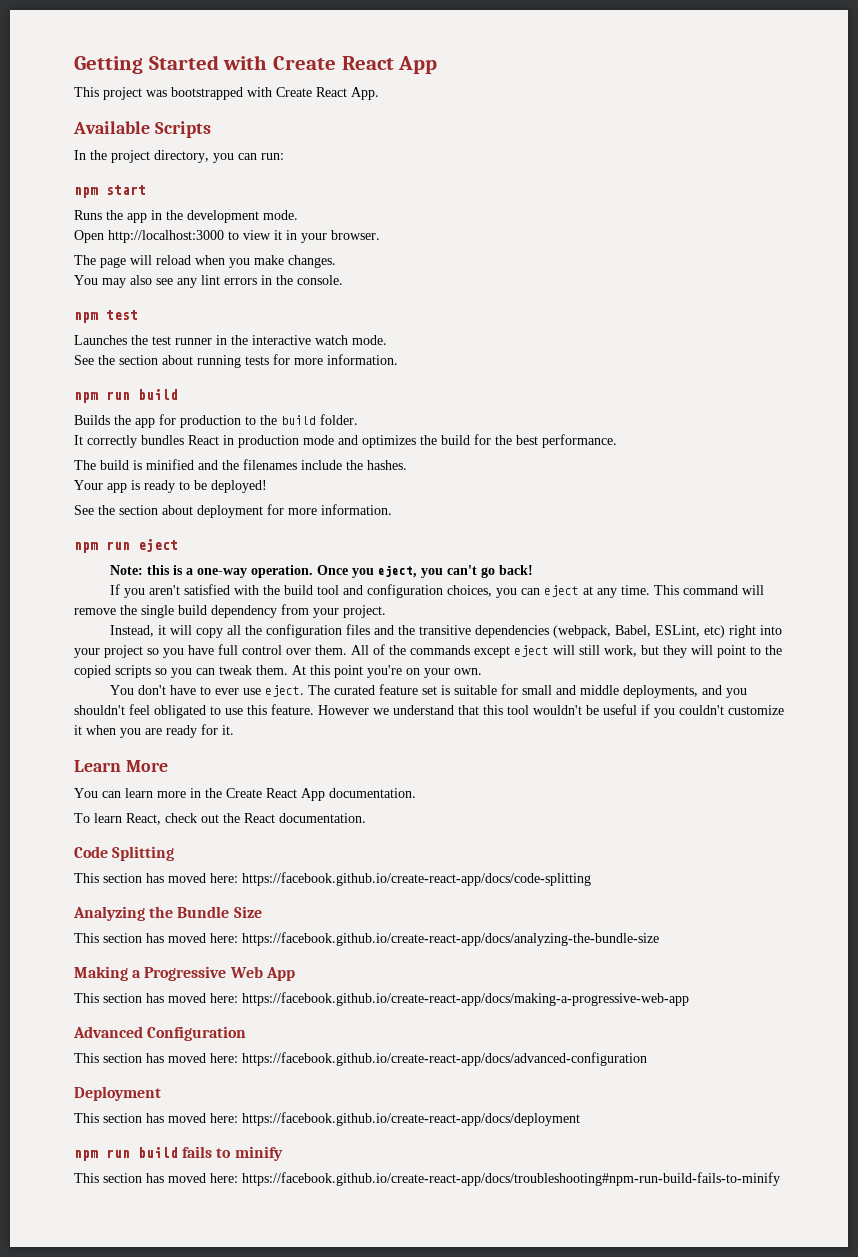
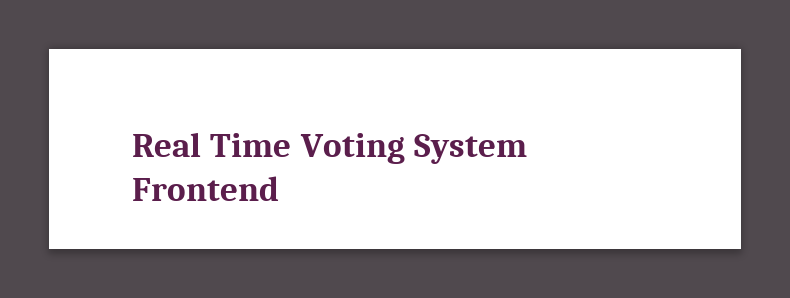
- Getting Started with Create React App
- This project was bootstrapped with Create React App.
- Available Scripts
- In the project directory, you can run:
- npm start
- Runs the app in the development mode.
- Open http://localhost:3000 to view it in your browser.
- The page will reload when you make changes.
- You may also see any lint errors in the console.
- npm test
- Launches the test runner in the interactive watch mode.
- See the section about running tests for more information.
- npm run build
- Builds the app for production to the build folder.
- It correctly bundles React in production mode and optimizes the build for the best performance.
- The build is minified and the filenames include the hashes.
- Your app is ready to be deployed!
- See the section about deployment for more information.
- npm run eject
- Note: this is a one-way operation. Once you eject, you can't go back!
- If you aren't satisfied with the build tool and configuration choices, you can eject at any time. This command will remove the single build dependency from your project.
- Instead, it will copy all the configuration files and the transitive dependencies (webpack, Babel, ESLint, etc) right into your project so you have full control over them. All of the commands except eject will still work, but they will point to the copied scripts so you can tweak them. At this point you're on your own.
- You don't have to ever use eject. The curated feature set is suitable for small and middle deployments, and you shouldn't feel obligated to use this feature. However we understand that this tool wouldn't be useful if you couldn't customize it when you are ready for it.
- Learn More
- You can learn more in the Create React App documentation.
- To learn React, check out the React documentation.
- Code Splitting
- This section has moved here: https://facebook.github.io/create-react-app/docs/code-splitting
- Analyzing the Bundle Size
- This section has moved here: https://facebook.github.io/create-react-app/docs/analyzing-the-bundle-size
- Making a Progressive Web App
- This section has moved here: https://facebook.github.io/create-react-app/docs/making-a-progressive-web-app
- Advanced Configuration
- This section has moved here: https://facebook.github.io/create-react-app/docs/advanced-configuration
- Deployment
- This section has moved here: https://facebook.github.io/create-react-app/docs/deployment
- npm run build fails to minify
- This section has moved here: https://facebook.github.io/create-react-app/docs/troubleshooting#npm-run-build-fails-to-minify
+ Real Time Voting System Frontend

